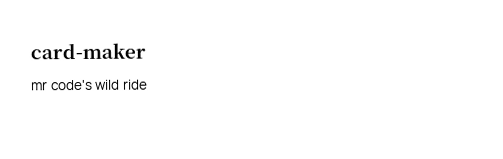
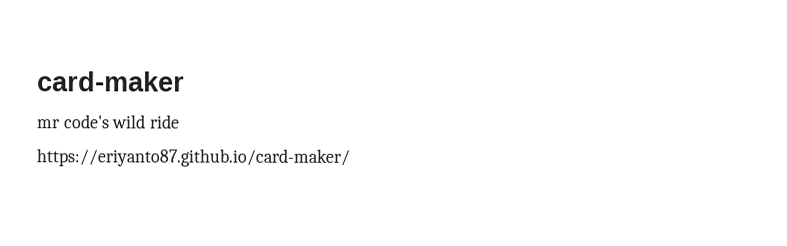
+ https://eriyanto87.github.io/card-maker/

